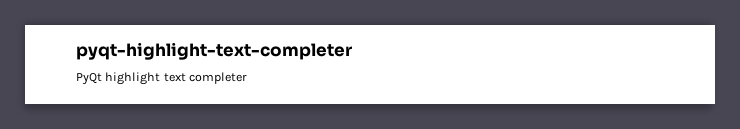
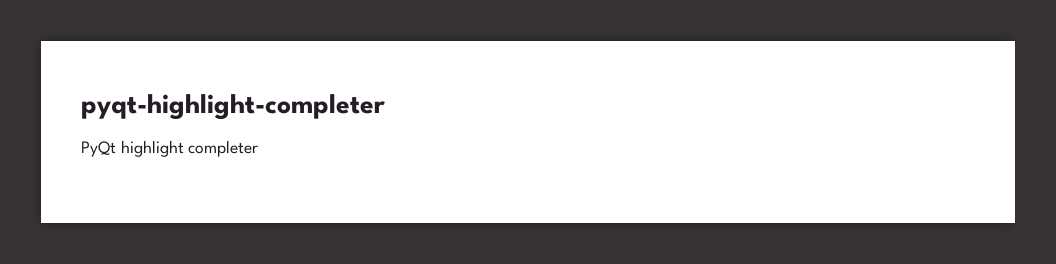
- pyqt-highlight-text-completer
+ pyqt-highlight-completer
- PyQt highlight text completer
+ PyQt highlight completer

